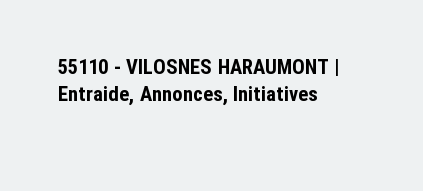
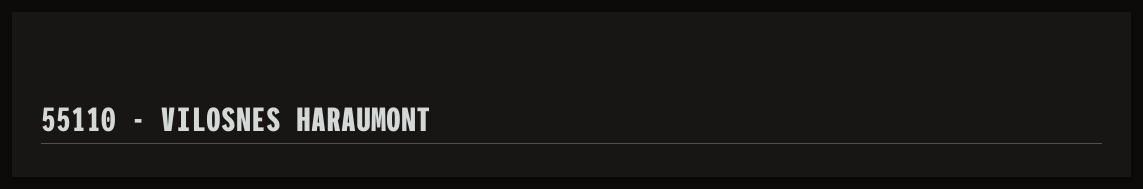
- 55110 - VILOSNES HARAUMONT | Entraide, Annonces, Initiatives
+ 55110 - VILOSNES HARAUMONT

